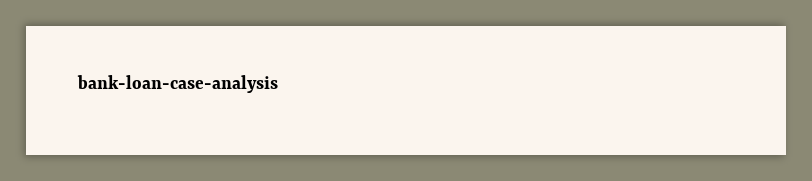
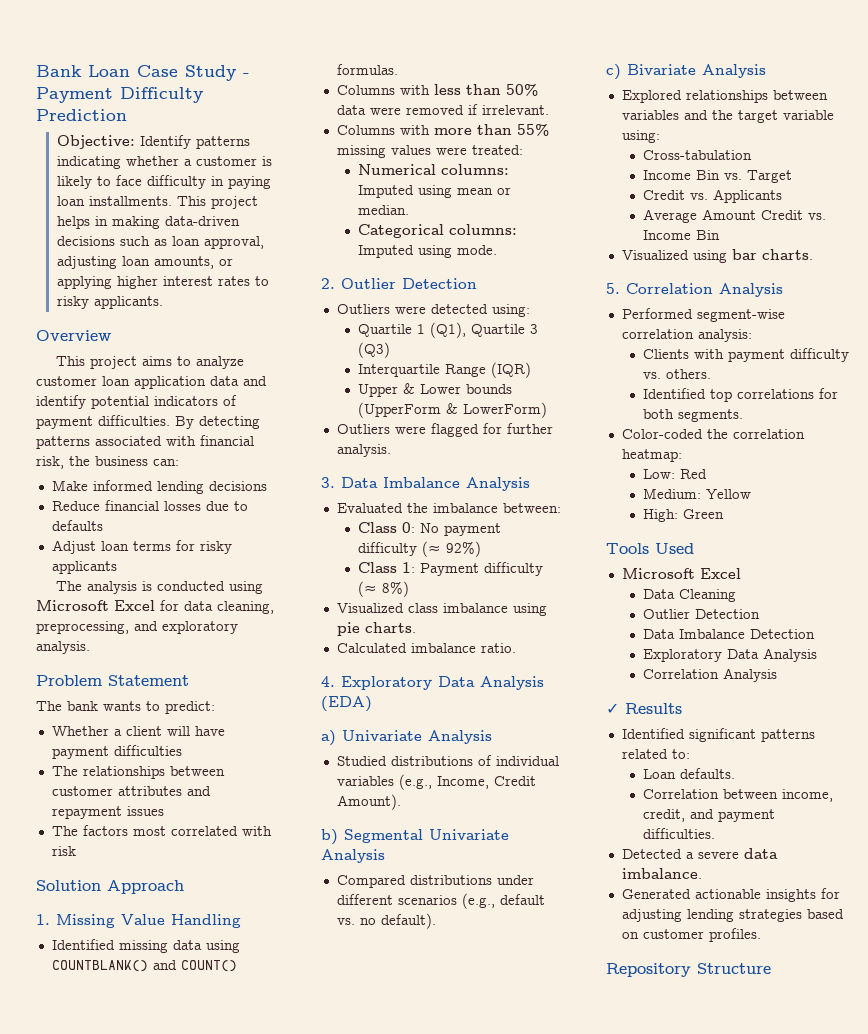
- bank-loan-case-analysis
+ Bank Loan Case Study - Payment Difficulty Prediction
+ Objective: Identify patterns indicating whether a customer is likely to face difficulty in paying loan installments. This project helps in making data-driven decisions such as loan approval, adjusting loan amounts, or applying higher interest rates to risky applicants.
+ Overview
+ This project aims to analyze customer loan application data and identify potential indicators of payment difficulties. By detecting patterns associated with financial risk, the business can:
+ Make informed lending decisions
+ Reduce financial losses due to defaults
+ Adjust loan terms for risky applicants
+ The analysis is conducted using Microsoft Excel for data cleaning, preprocessing, and exploratory analysis.
+ Problem Statement
+ The bank wants to predict:
+ Whether a client will have payment difficulties
+ The relationships between customer attributes and repayment issues
+ The factors most correlated with risk
+ Solution Approach
+ 1. Missing Value Handling
+ Identified missing data using COUNTBLANK() and COUNT() formulas.
+ Columns with less than 50% data were removed if irrelevant.
+ Columns with more than 55% missing values were treated:
+ Numerical columns: Imputed using mean or median.
+ Categorical columns: Imputed using mode.
+ 2. Outlier Detection
+ Outliers were detected using:
+ Quartile 1 (Q1), Quartile 3 (Q3)
+ Interquartile Range (IQR)
+ Upper & Lower bounds (UpperForm & LowerForm)
+ Outliers were flagged for further analysis.
+ 3. Data Imbalance Analysis
+ Evaluated the imbalance between:
+ Class 0: No payment difficulty (≈ 92%)
+ Class 1: Payment difficulty (≈ 8%)
+ Visualized class imbalance using pie charts.
+ Calculated imbalance ratio.
+ 4. Exploratory Data Analysis (EDA)
+ a) Univariate Analysis
+ Studied distributions of individual variables (e.g., Income, Credit Amount).
+ b) Segmental Univariate Analysis
+ Compared distributions under different scenarios (e.g., default vs. no default).
+ c) Bivariate Analysis
+ Explored relationships between variables and the target variable using:
+ Cross-tabulation
+ Income Bin vs. Target
+ Credit vs. Applicants
+ Average Amount Credit vs. Income Bin
+ Visualized using bar charts.
+ 5. Correlation Analysis
+ Performed segment-wise correlation analysis:
+ Clients with payment difficulty vs. others.
+ Identified top correlations for both segments.
+ Color-coded the correlation heatmap:
+ Low: Red
+ Medium: Yellow
+ High: Green
+ Tools Used
+ Microsoft Excel
+ Data Cleaning
+ Outlier Detection
+ Data Imbalance Detection
+ Exploratory Data Analysis
+ Correlation Analysis
+ ✓ Results
+ Identified significant patterns related to:
+ Loan defaults.
+ Correlation between income, credit, and payment difficulties.
+ Detected a severe data imbalance.
+ Generated actionable insights for adjusting lending strategies based on customer profiles.
+ Repository Structure

